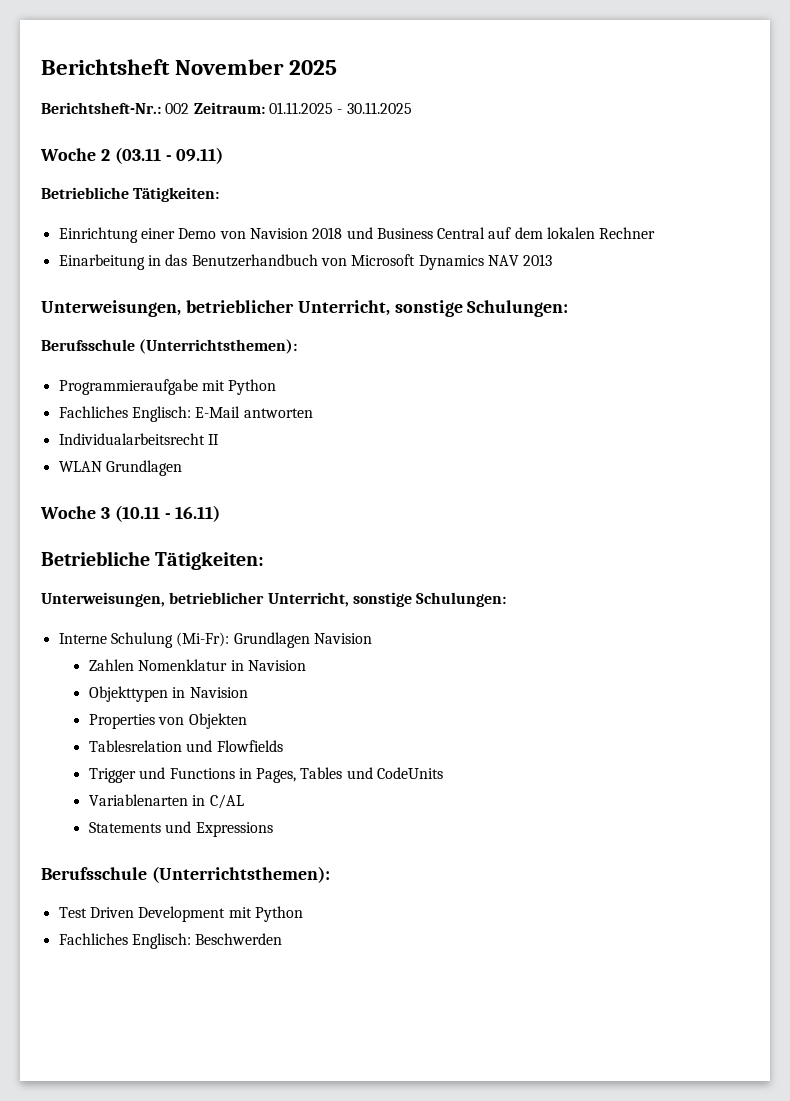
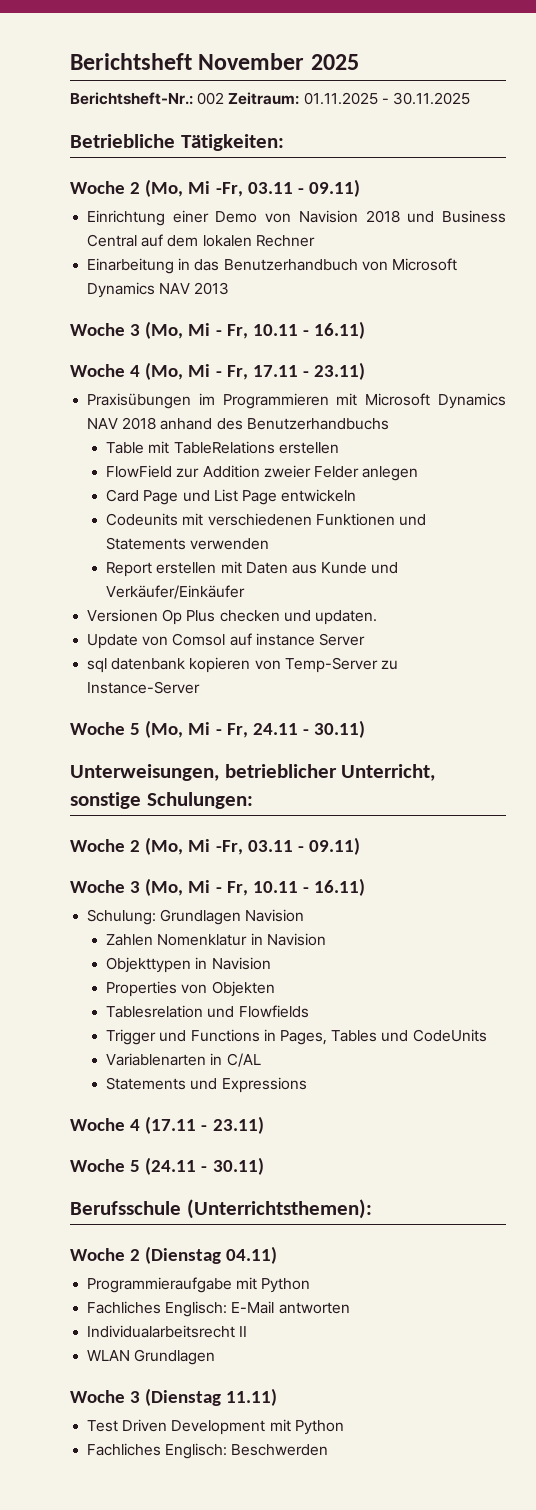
- Woche 2 (03.11 - 09.11)
  Betriebliche Tätigkeiten:
+ Woche 2 (Mo, Mi -Fr, 03.11 - 09.11)
  Einarbeitung in das Benutzerhandbuch von Microsoft Dynamics NAV 2013
+ Woche 3 (Mo, Mi - Fr, 10.11 - 16.11)
+ Woche 4 (Mo, Mi - Fr, 17.11 - 23.11)
+ Praxisübungen im Programmieren mit Microsoft Dynamics NAV 2018 anhand des Benutzerhandbuchs
+ Table mit TableRelations erstellen
+ FlowField zur Addition zweier Felder anlegen
+ Card Page und List Page entwickeln
+ Codeunits mit verschiedenen Funktionen und Statements verwenden
+ Report erstellen mit Daten aus Kunde und Verkäufer/Einkäufer
+ Versionen Op Plus checken und updaten.
+ Update von Comsol auf instance Server
+ sql datenbank kopieren von Temp-Server zu Instance-Server
+ Woche 5 (Mo, Mi - Fr, 24.11 - 30.11)
  Unterweisungen, betrieblicher Unterricht, sonstige Schulungen:
- Berufsschule (Unterrichtsthemen):
- Programmieraufgabe mit Python
- Fachliches Englisch: E-Mail antworten
- Individualarbeitsrecht II
- WLAN Grundlagen
- Woche 3 (10.11 - 16.11)
- Betriebliche Tätigkeiten:
- Unterweisungen, betrieblicher Unterricht, sonstige Schulungen:
- Interne Schulung (Mi-Fr): Grundlagen Navision
+ Woche 2 (Mo, Mi -Fr, 03.11 - 09.11)
+ Woche 3 (Mo, Mi - Fr, 10.11 - 16.11)
+ Schulung: Grundlagen Navision
  Statements und Expressions
+ Woche 4 (17.11 - 23.11)
+ Woche 5 (24.11 - 30.11)
  Berufsschule (Unterrichtsthemen):
+ Woche 2 (Dienstag 04.11)
+ Programmieraufgabe mit Python
+ Fachliches Englisch: E-Mail antworten
+ Individualarbeitsrecht II
+ WLAN Grundlagen
+ Woche 3 (Dienstag 11.11)

